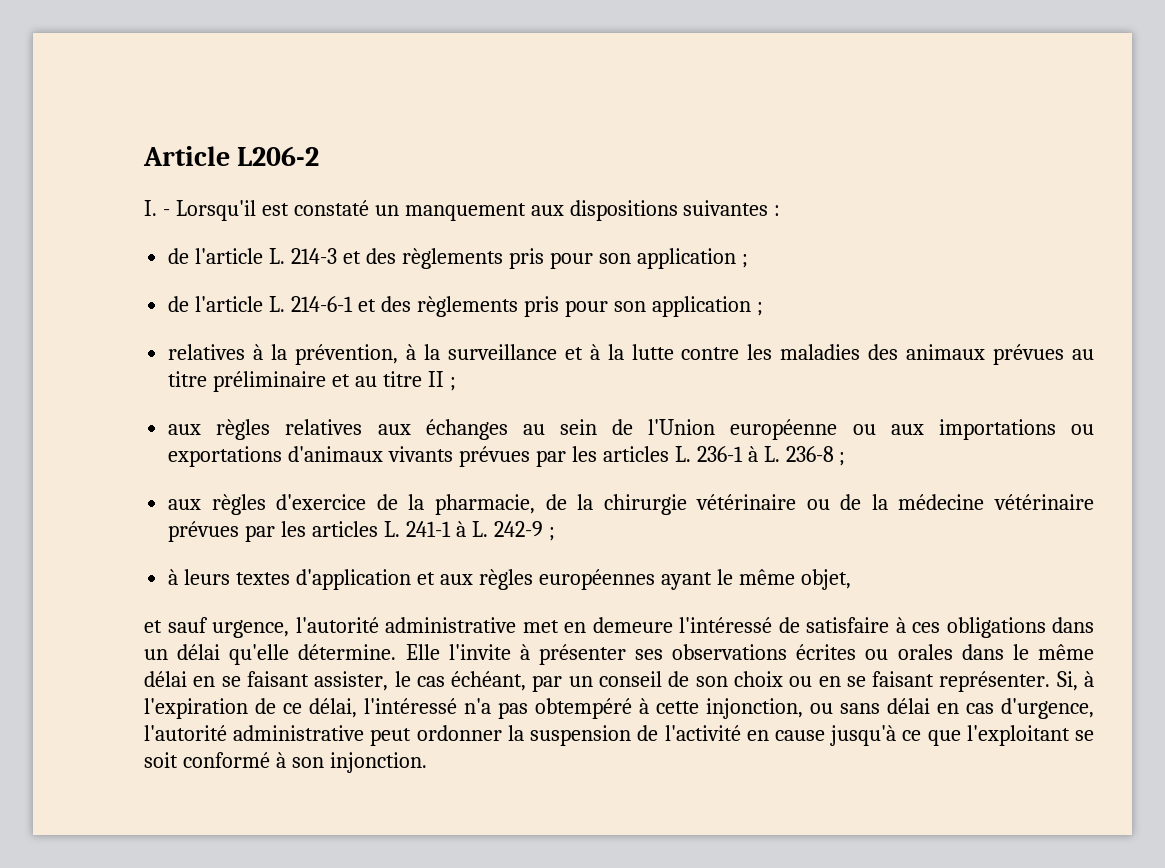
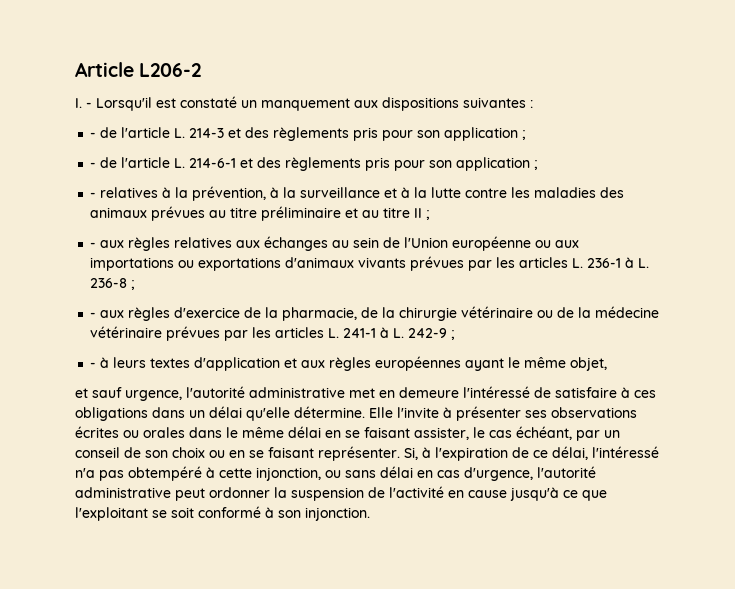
- de l'article L. 214-3 et des règlements pris pour son application ;
+ - de l'article L. 214-3 et des règlements pris pour son application ;
- de l'article L. 214-6-1 et des règlements pris pour son application ;
+ - de l'article L. 214-6-1 et des règlements pris pour son application ;
- relatives à la prévention, à la surveillance et à la lutte contre les maladies des animaux prévues au titre préliminaire et au titre II ;
+ - relatives à la prévention, à la surveillance et à la lutte contre les maladies des animaux prévues au titre préliminaire et au titre II ;
- aux règles relatives aux échanges au sein de l'Union européenne ou aux importations ou exportations d'animaux vivants prévues par les articles L. 236-1 à L. 236-8 ;
+ - aux règles relatives aux échanges au sein de l'Union européenne ou aux importations ou exportations d'animaux vivants prévues par les articles L. 236-1 à L. 236-8 ;
- aux règles d'exercice de la pharmacie, de la chirurgie vétérinaire ou de la médecine vétérinaire prévues par les articles L. 241-1 à L. 242-9 ;
+ - aux règles d'exercice de la pharmacie, de la chirurgie vétérinaire ou de la médecine vétérinaire prévues par les articles L. 241-1 à L. 242-9 ;
- à leurs textes d'application et aux règles européennes ayant le même objet,
+ - à leurs textes d'application et aux règles européennes ayant le même objet,

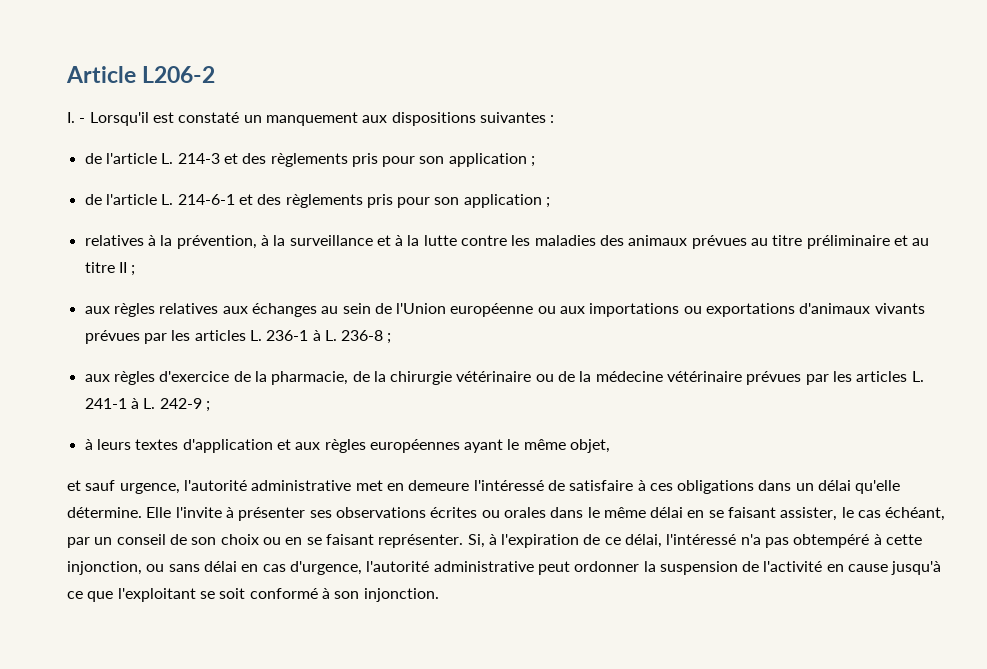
- - de l'article L. 214-3 et des règlements pris pour son application ;
+ de l'article L. 214-3 et des règlements pris pour son application ;
- - de l'article L. 214-6-1 et des règlements pris pour son application ;
+ de l'article L. 214-6-1 et des règlements pris pour son application ;
- - relatives à la prévention, à la surveillance et à la lutte contre les maladies des animaux prévues au titre préliminaire et au titre II ;
+ relatives à la prévention, à la surveillance et à la lutte contre les maladies des animaux prévues au titre préliminaire et au titre II ;
- - aux règles relatives aux échanges au sein de l'Union européenne ou aux importations ou exportations d'animaux vivants prévues par les articles L. 236-1 à L. 236-8 ;
+ aux règles relatives aux échanges au sein de l'Union européenne ou aux importations ou exportations d'animaux vivants prévues par les articles L. 236-1 à L. 236-8 ;
- - aux règles d'exercice de la pharmacie, de la chirurgie vétérinaire ou de la médecine vétérinaire prévues par les articles L. 241-1 à L. 242-9 ;
+ aux règles d'exercice de la pharmacie, de la chirurgie vétérinaire ou de la médecine vétérinaire prévues par les articles L. 241-1 à L. 242-9 ;
- - à leurs textes d'application et aux règles européennes ayant le même objet,
+ à leurs textes d'application et aux règles européennes ayant le même objet,

